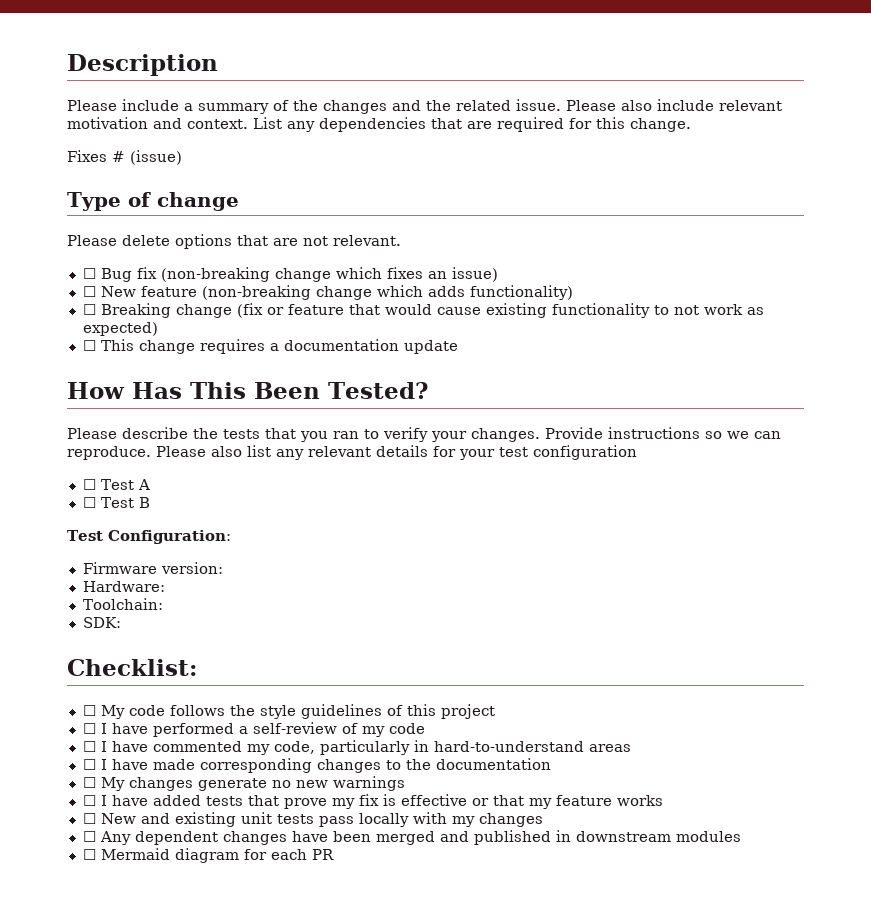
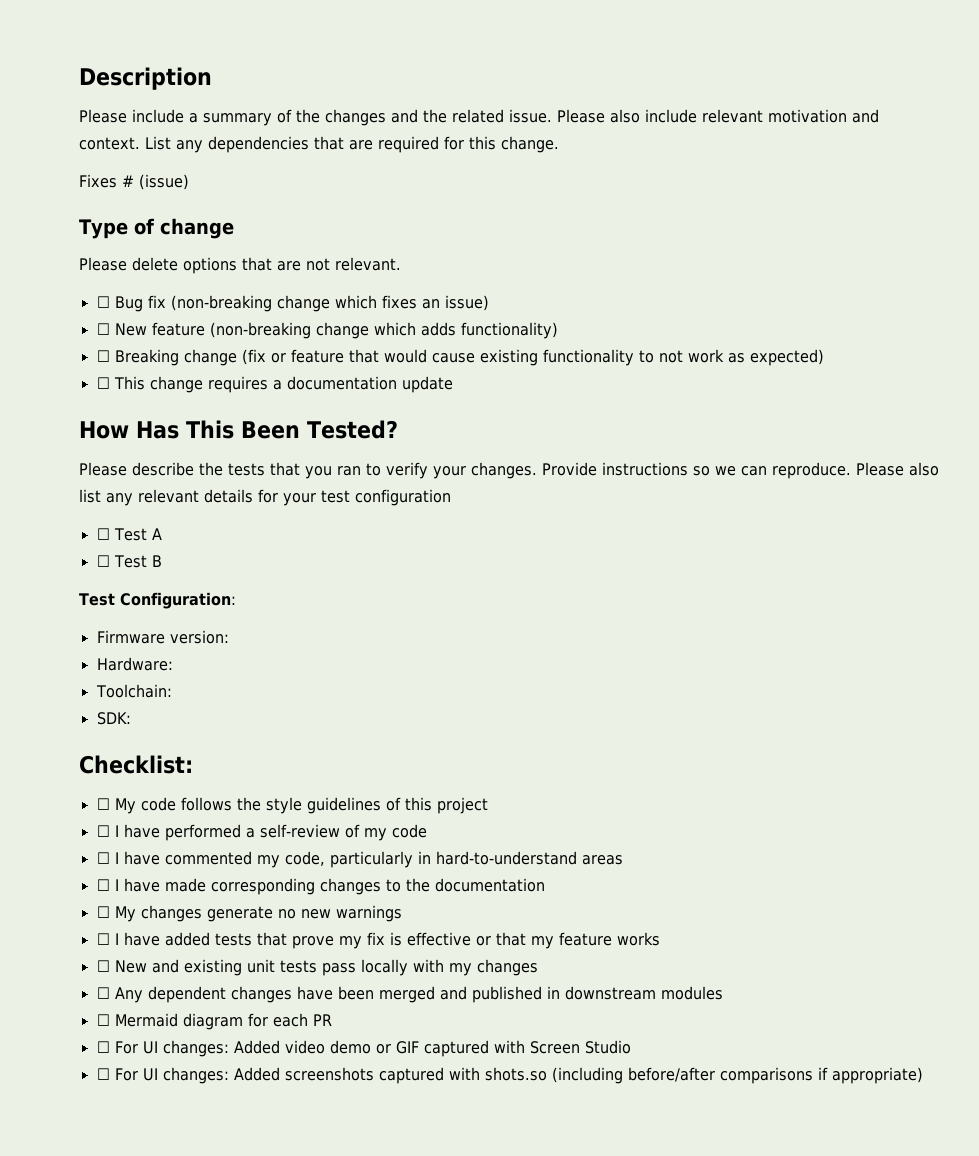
+ ☐ For UI changes: Added video demo or GIF captured with Screen Studio
+ ☐ For UI changes: Added screenshots captured with shots.so (including before/after comparisons if appropriate)

